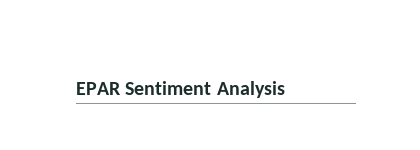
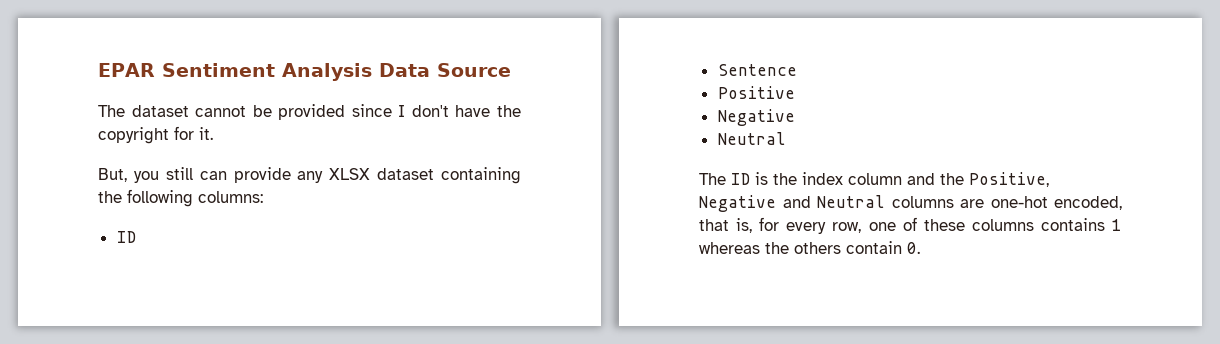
- EPAR Sentiment Analysis
+ EPAR Sentiment Analysis Data Source
+ The dataset cannot be provided since I don't have the copyright for it.
+ But, you still can provide any XLSX dataset containing the following columns:
+ ID
+ Sentence
+ Positive
+ Negative
+ Neutral
+ The ID is the index column and the Positive, Negative and Neutral columns are one-hot encoded, that is, for every row, one of these columns contains 1 whereas the others contain 0.

